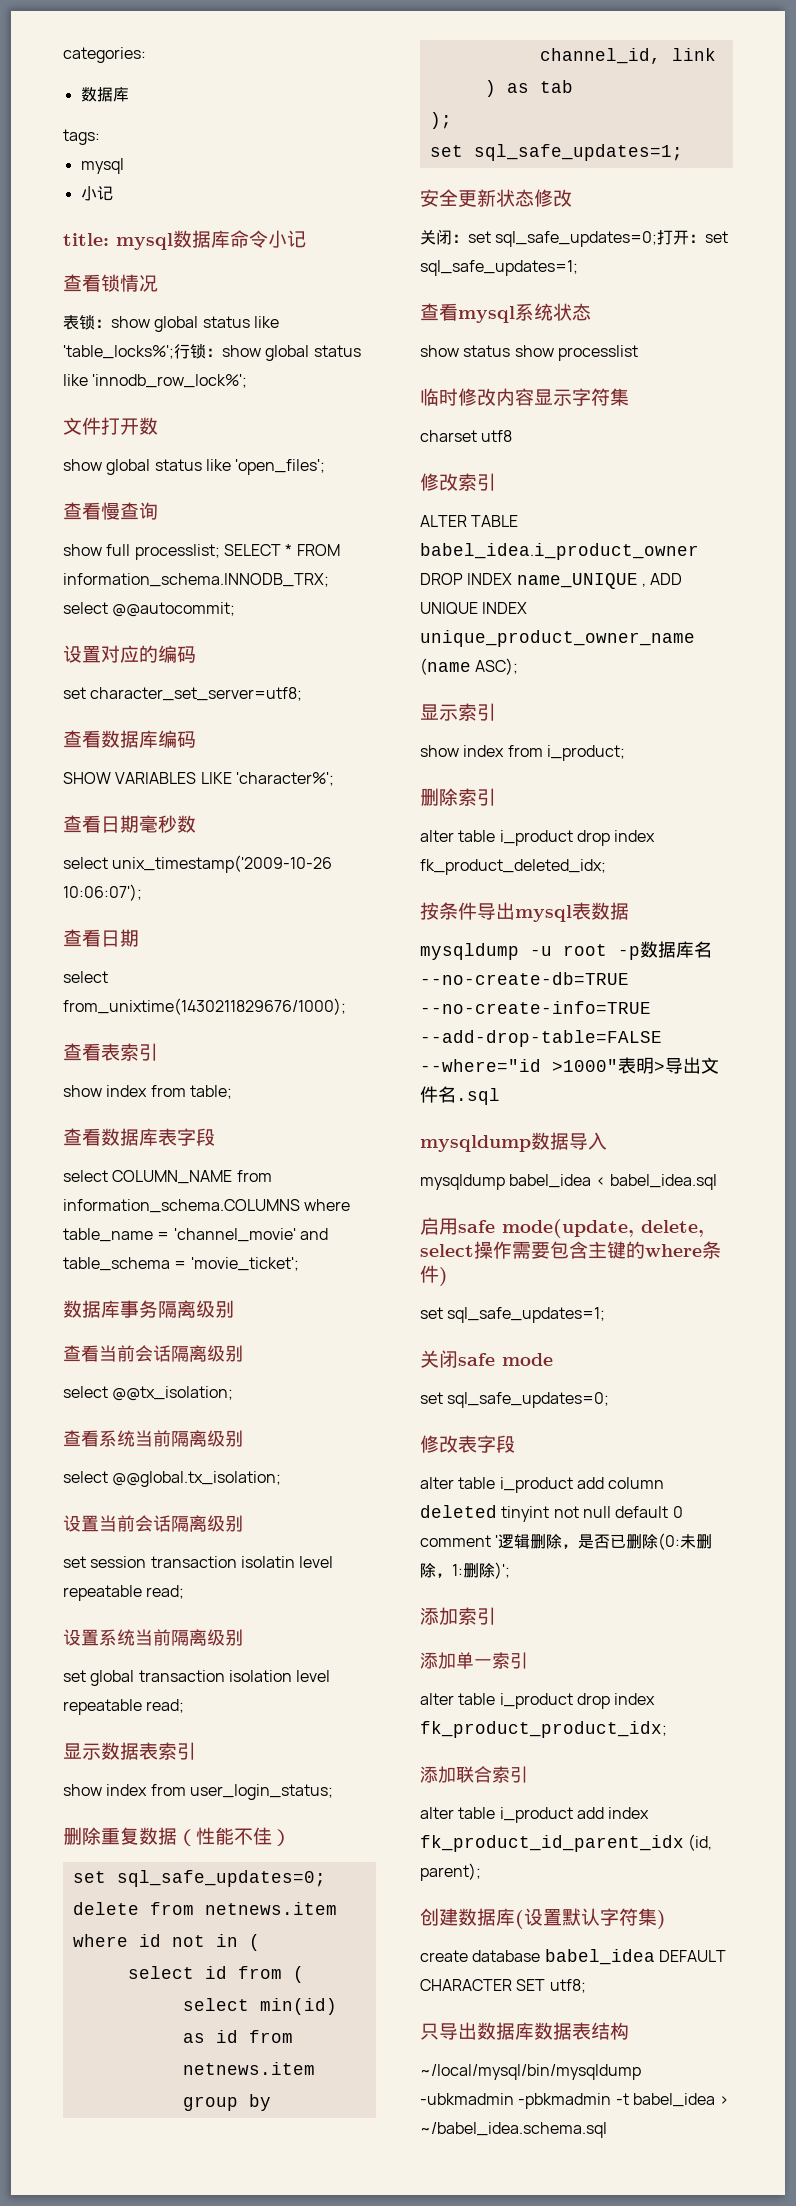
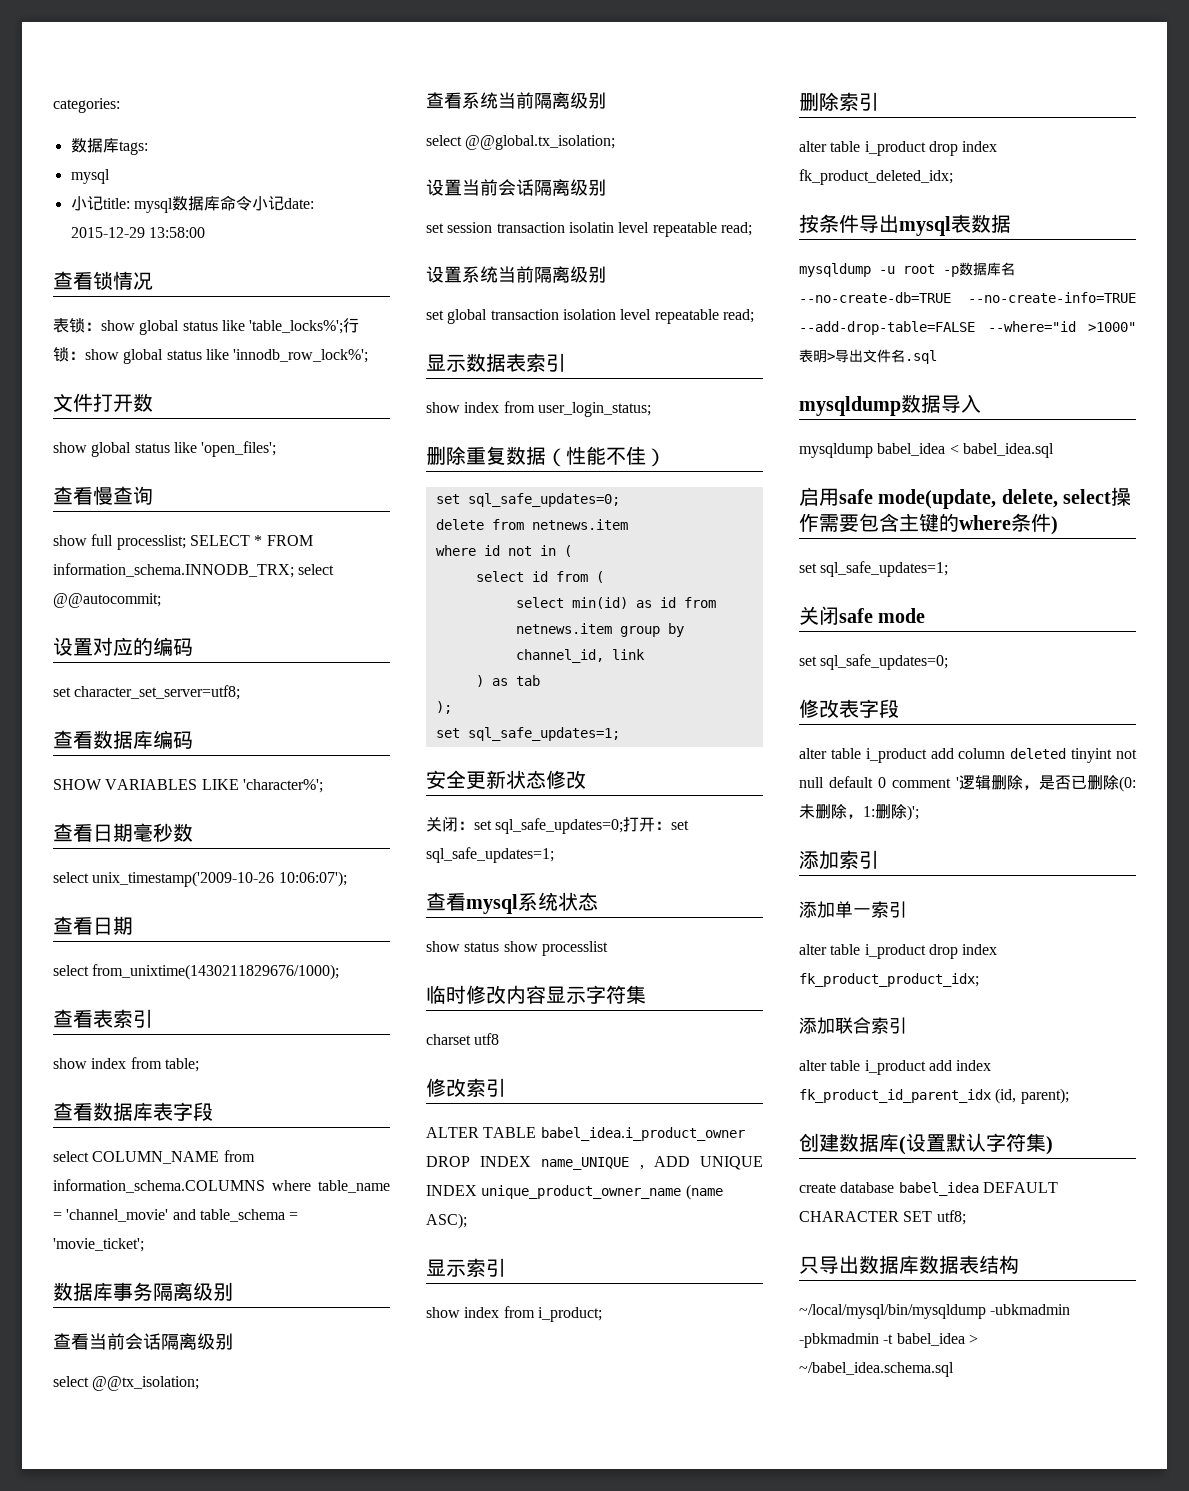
  categories:
- 数据库
- tags:
+ 数据库tags:
  mysql
- 小记
- title: mysql数据库命令小记
+ 小记title: mysql数据库命令小记date: 2015-12-29 13:58:00

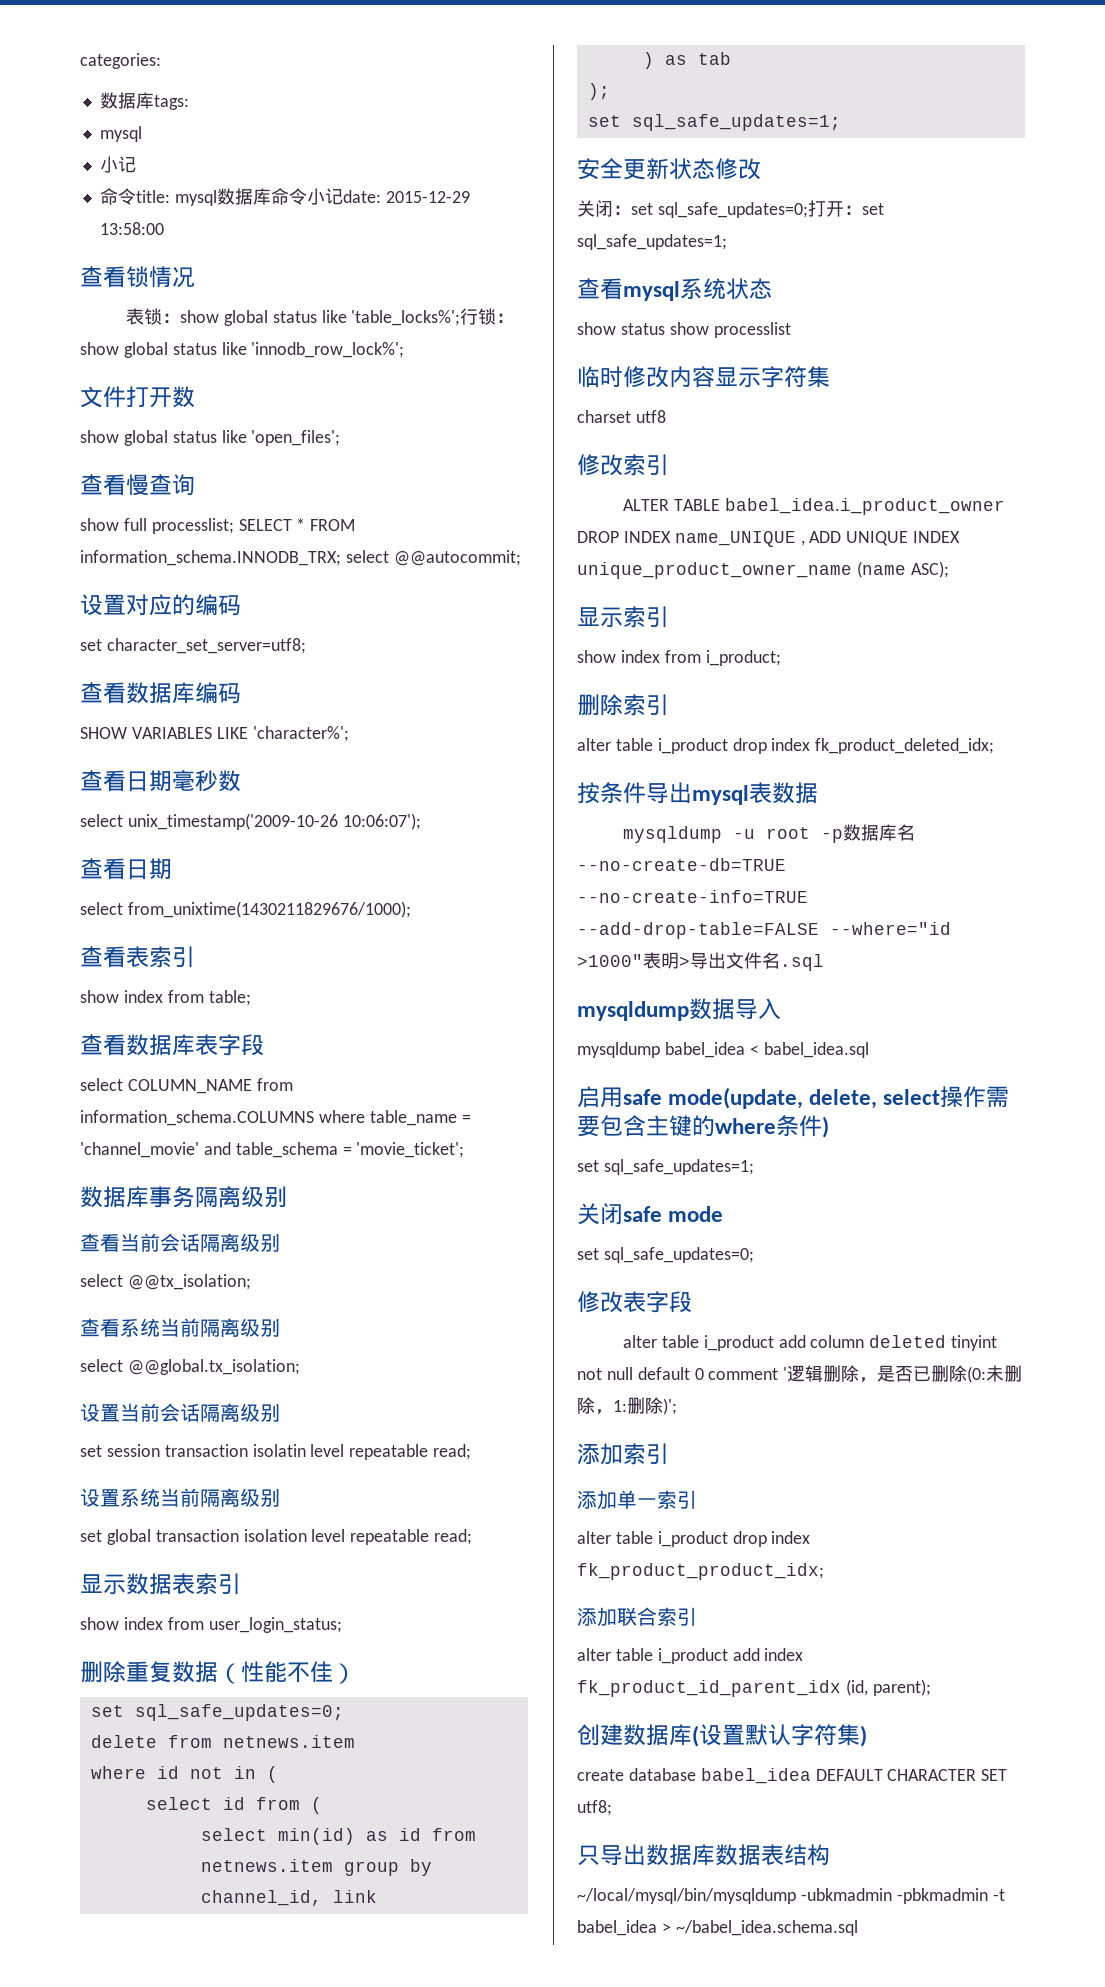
  数据库tags:
  mysql
- 小记title: mysql数据库命令小记date: 2015-12-29 13:58:00
+ 小记
+ 命令title: mysql数据库命令小记date: 2015-12-29 13:58:00

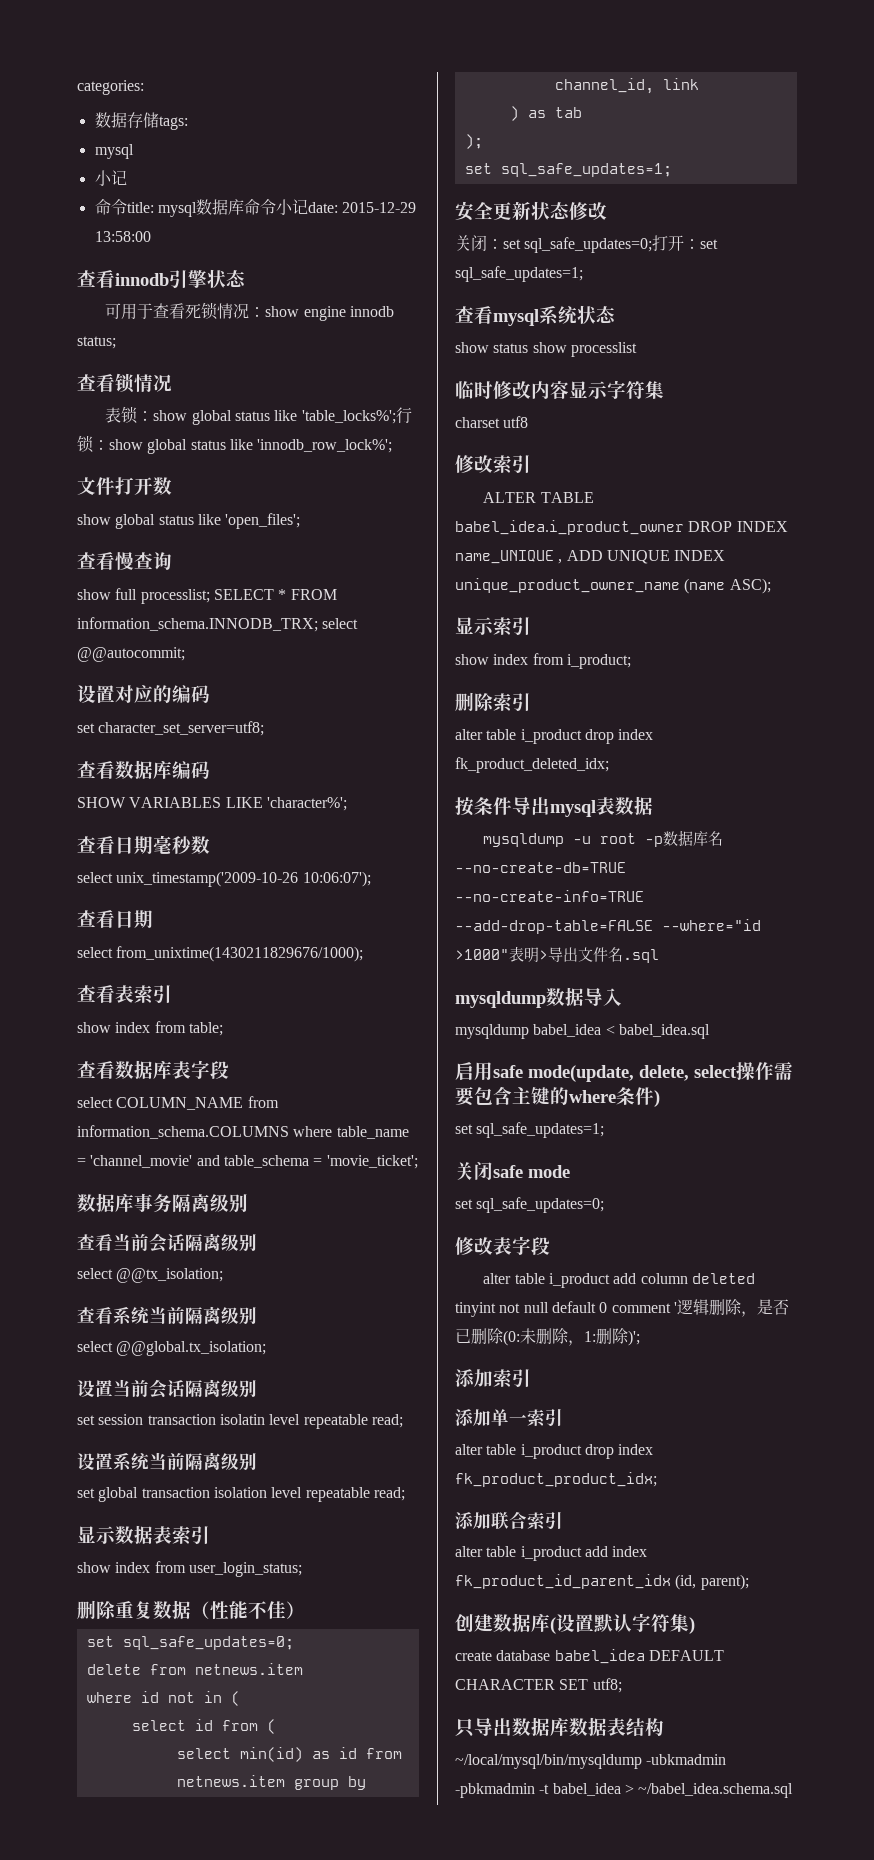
- 数据库tags:
+ 数据存储tags:
+ 查看innodb引擎状态
+ 可用于查看死锁情况：show engine innodb status;

